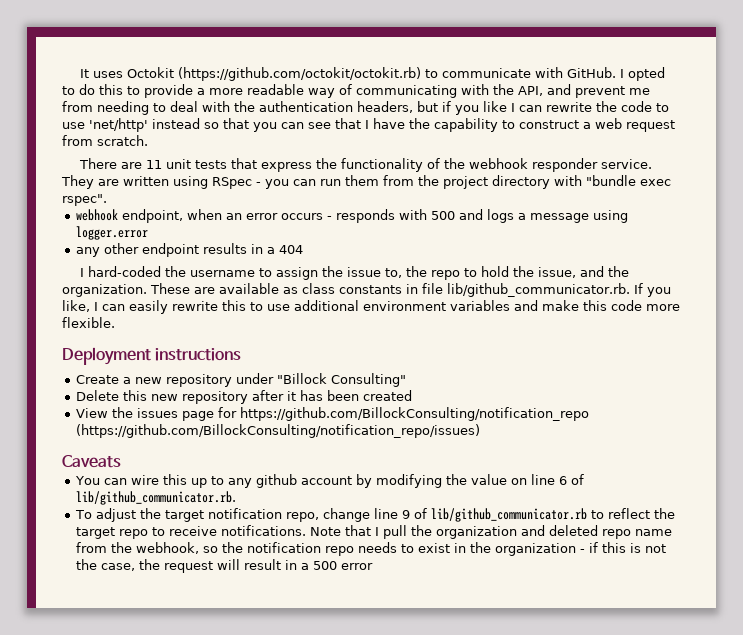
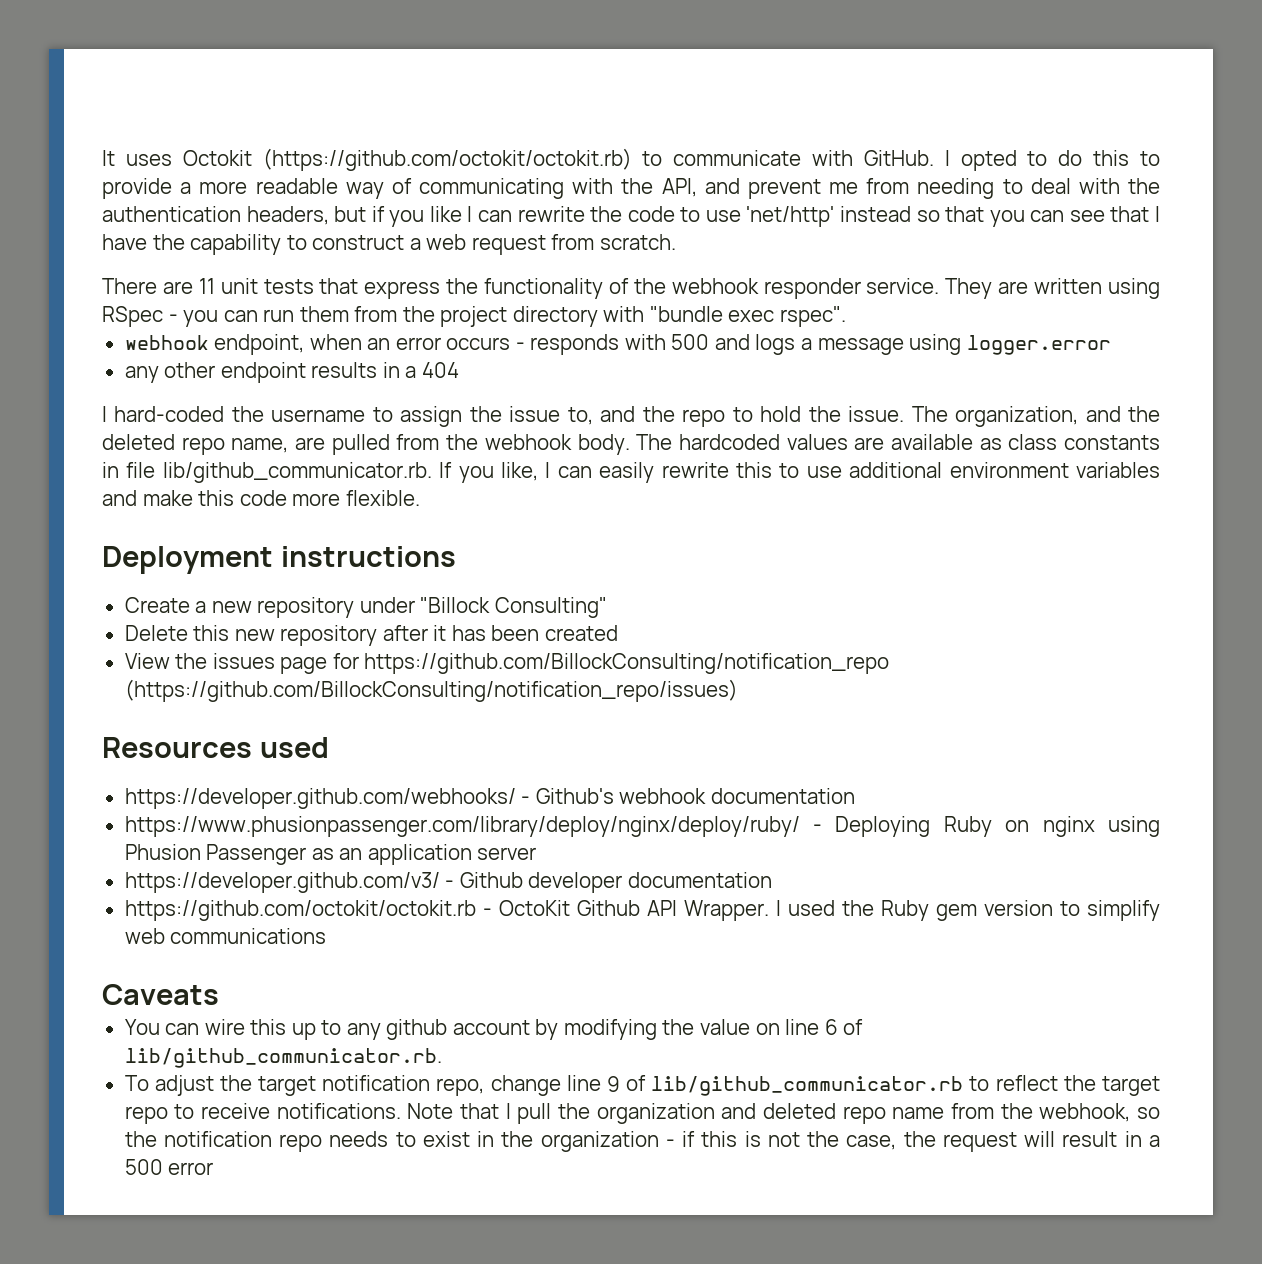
- I hard-coded the username to assign the issue to, the repo to hold the issue, and the organization. These are available as class constants in file lib/github_communicator.rb. If you like, I can easily rewrite this to use additional environment variables and make this code more flexible.
+ I hard-coded the username to assign the issue to, and the repo to hold the issue. The organization, and the deleted repo name, are pulled from the webhook body. The hardcoded values are available as class constants in file lib/github_communicator.rb. If you like, I can easily rewrite this to use additional environment variables and make this code more flexible.
+ Resources used
+ https://developer.github.com/webhooks/ - Github's webhook documentation
+ https://www.phusionpassenger.com/library/deploy/nginx/deploy/ruby/ - Deploying Ruby on nginx using Phusion Passenger as an application server
+ https://developer.github.com/v3/ - Github developer documentation
+ https://github.com/octokit/octokit.rb - OctoKit Github API Wrapper. I used the Ruby gem version to simplify web communications

